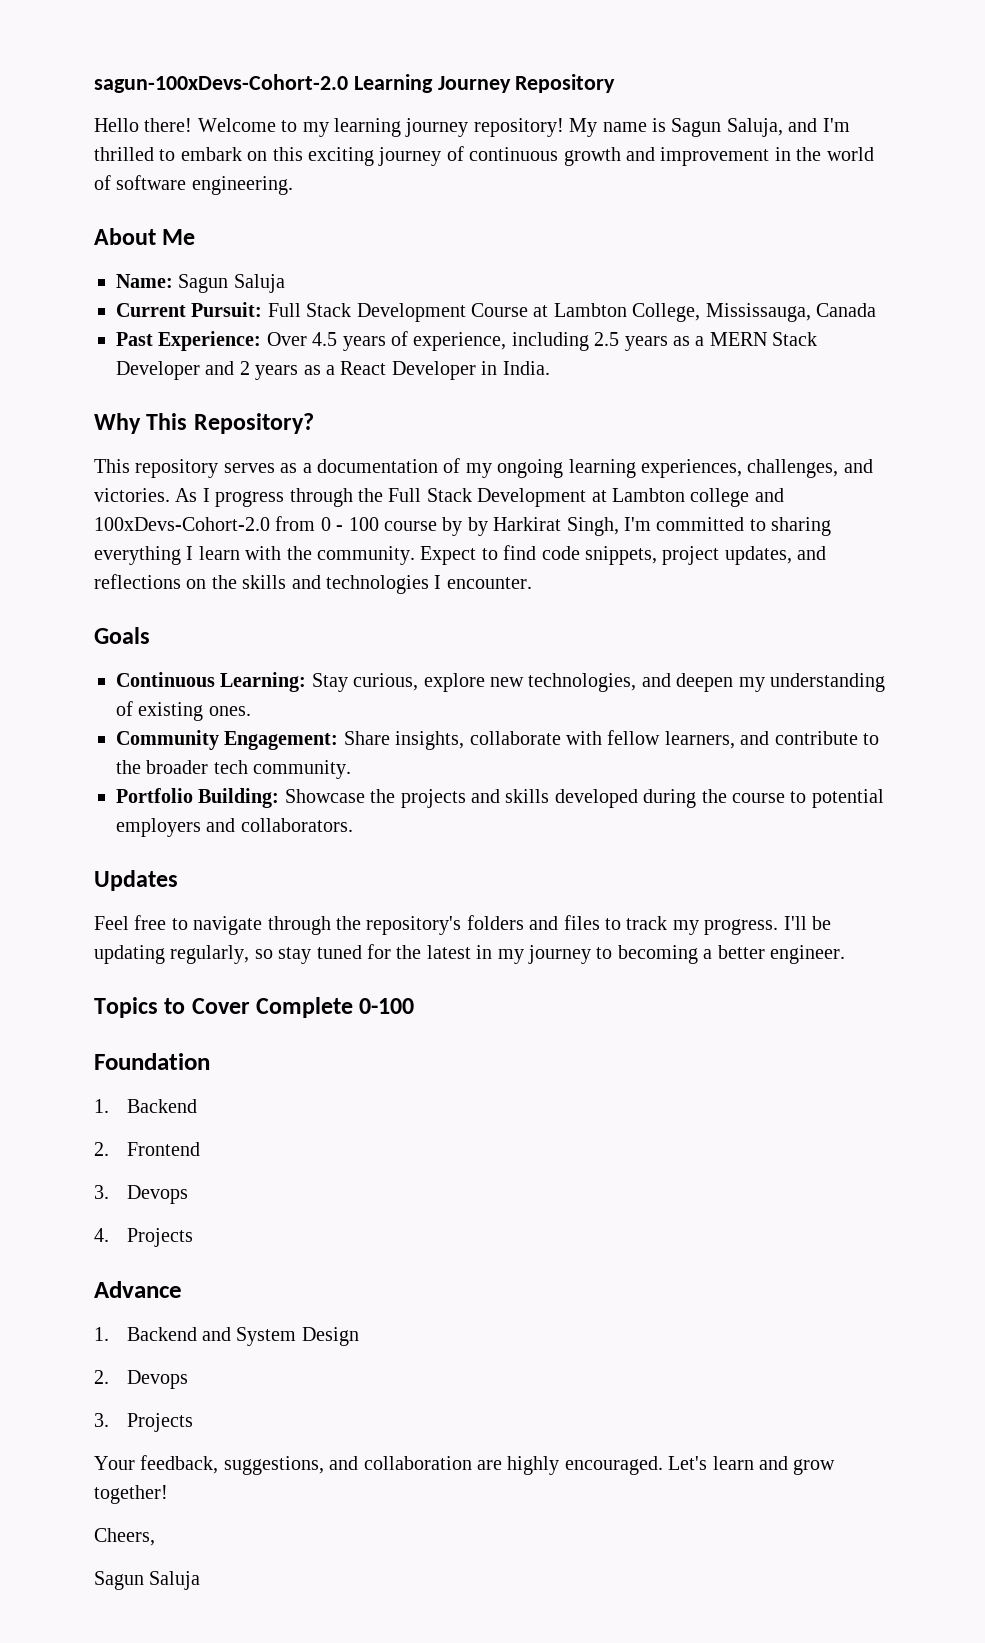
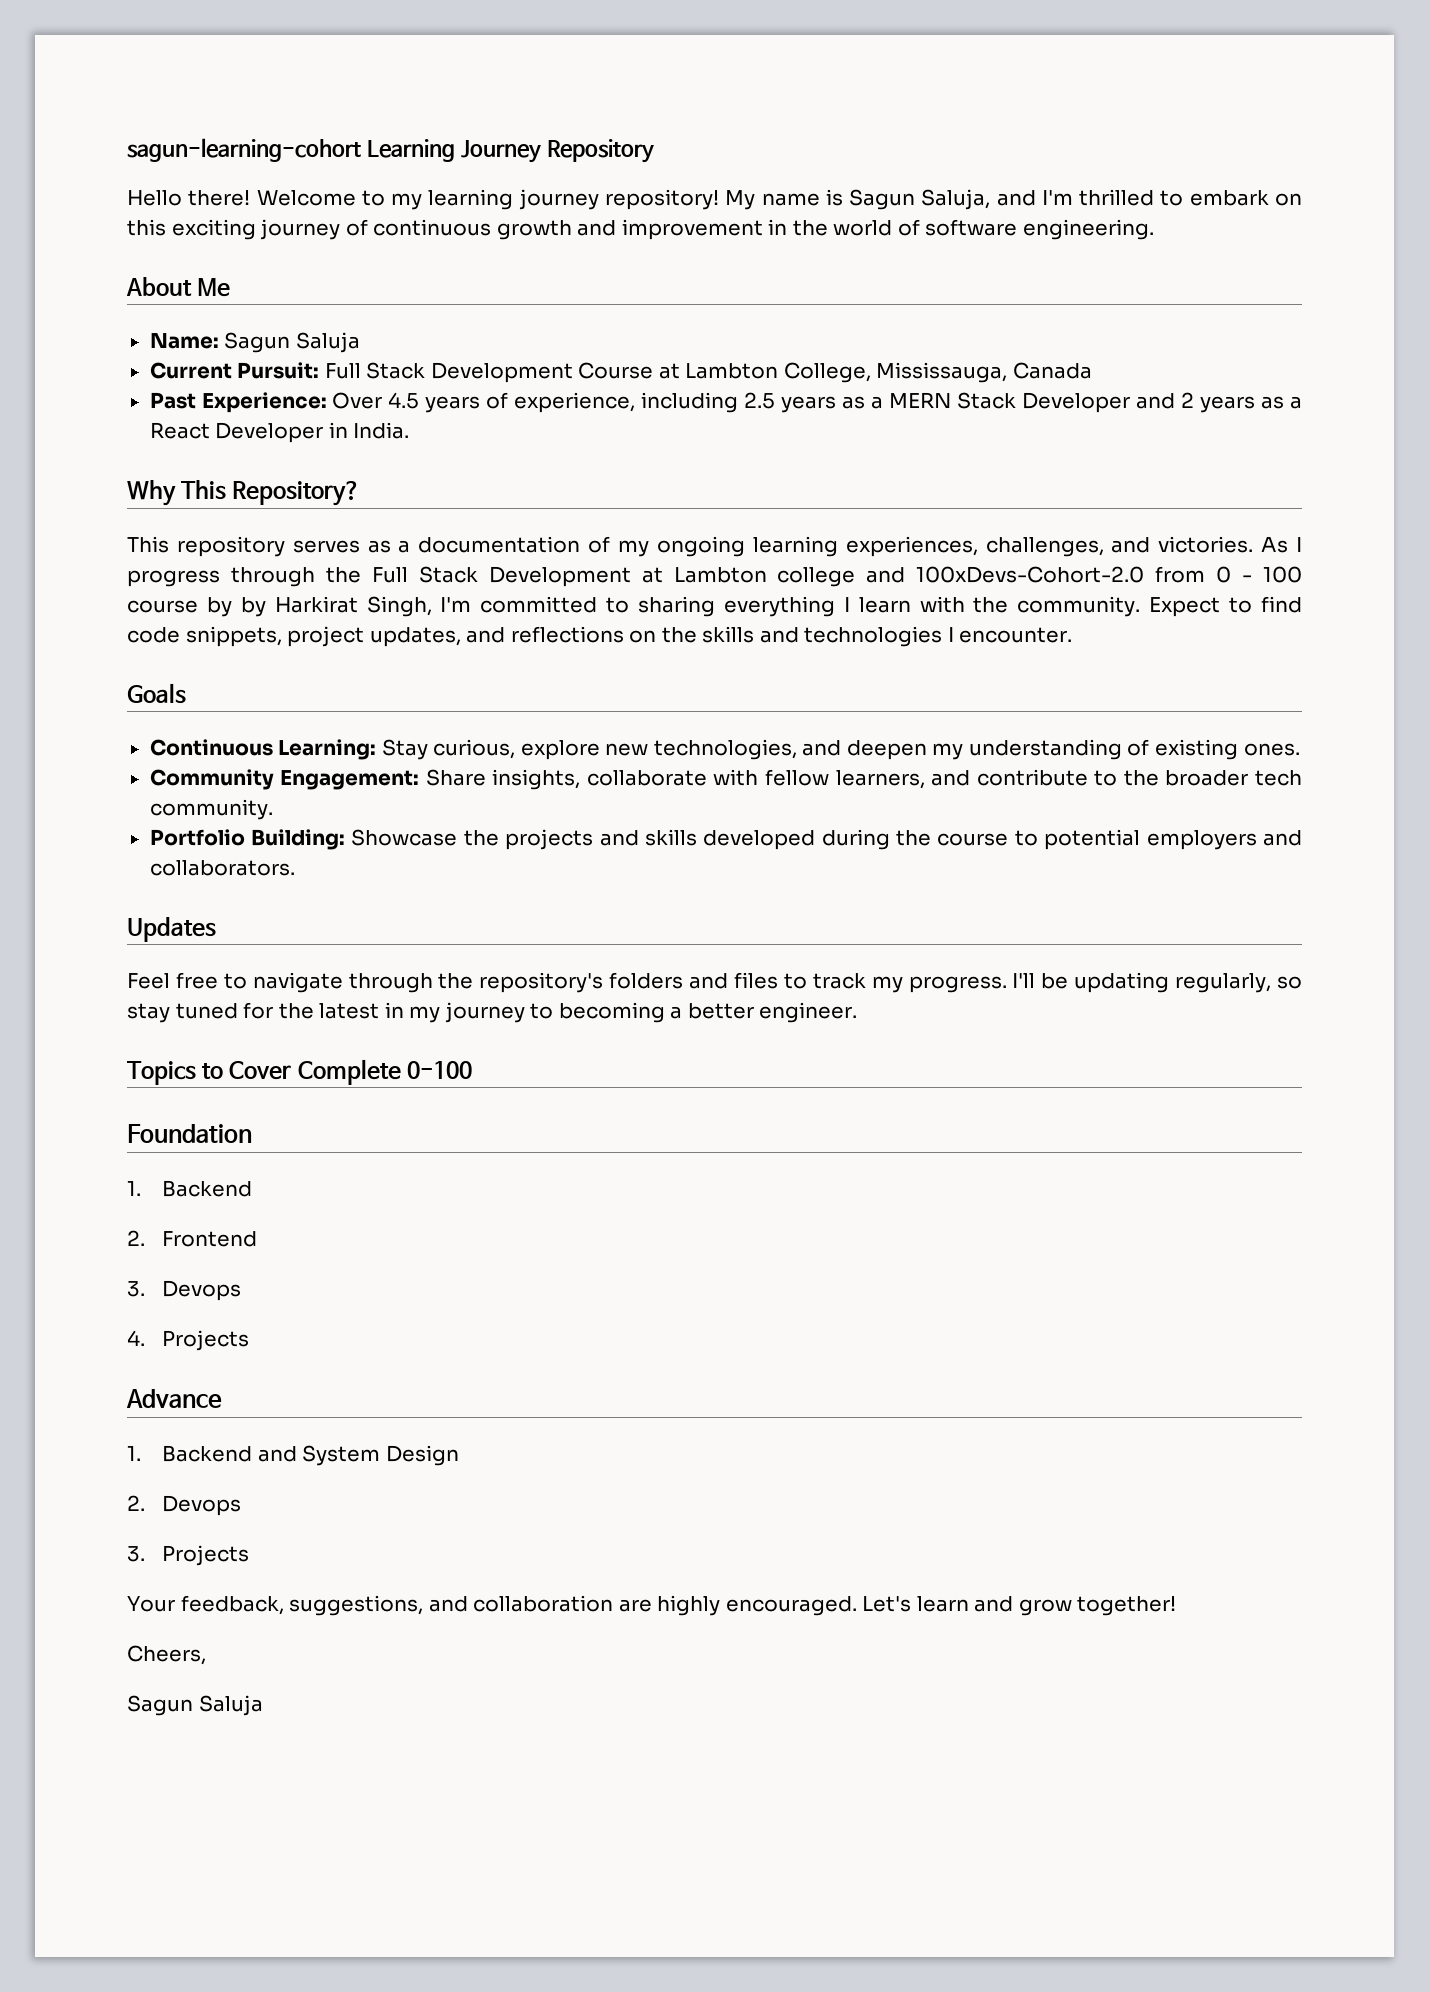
- sagun-100xDevs-Cohort-2.0 Learning Journey Repository
+ sagun-learning-cohort Learning Journey Repository

